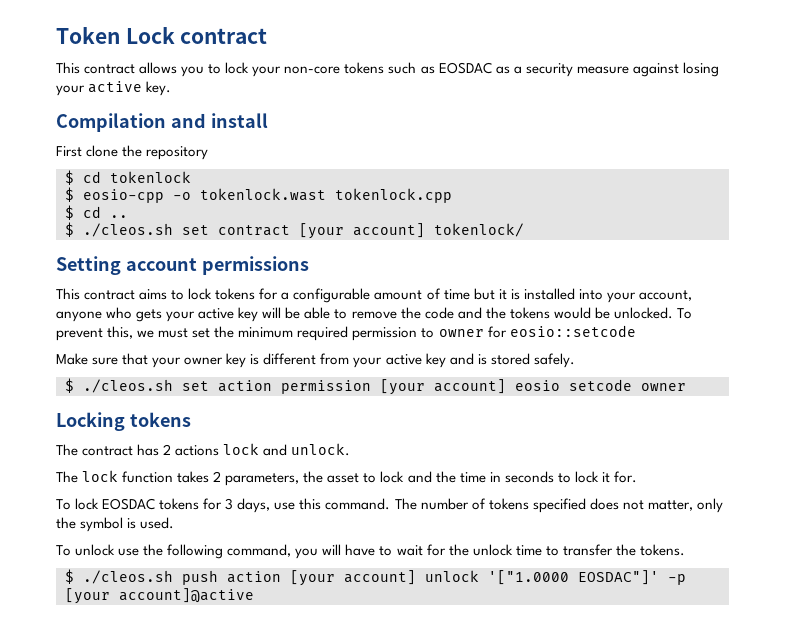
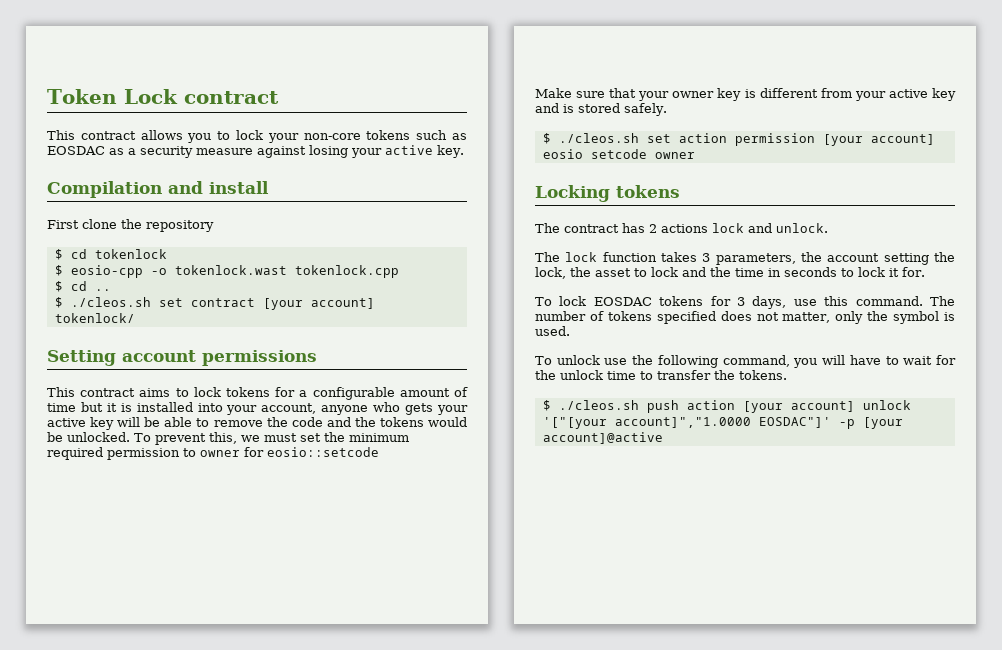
- The lock function takes 2 parameters, the asset to lock and the time in seconds to lock it for.
+ The lock function takes 3 parameters, the account setting the lock, the asset to lock and the time in seconds to lock it for.
- $ ./cleos.sh push action [your account] unlock '["1.0000 EOSDAC"]' -p [your account]@active
+ $ ./cleos.sh push action [your account] unlock '["[your account]","1.0000 EOSDAC"]' -p [your account]@active

